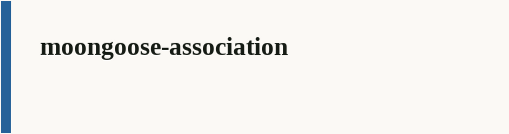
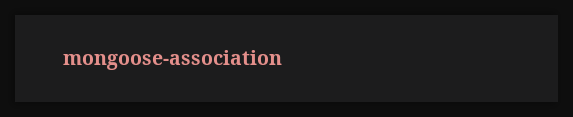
- moongoose-association
+ mongoose-association

